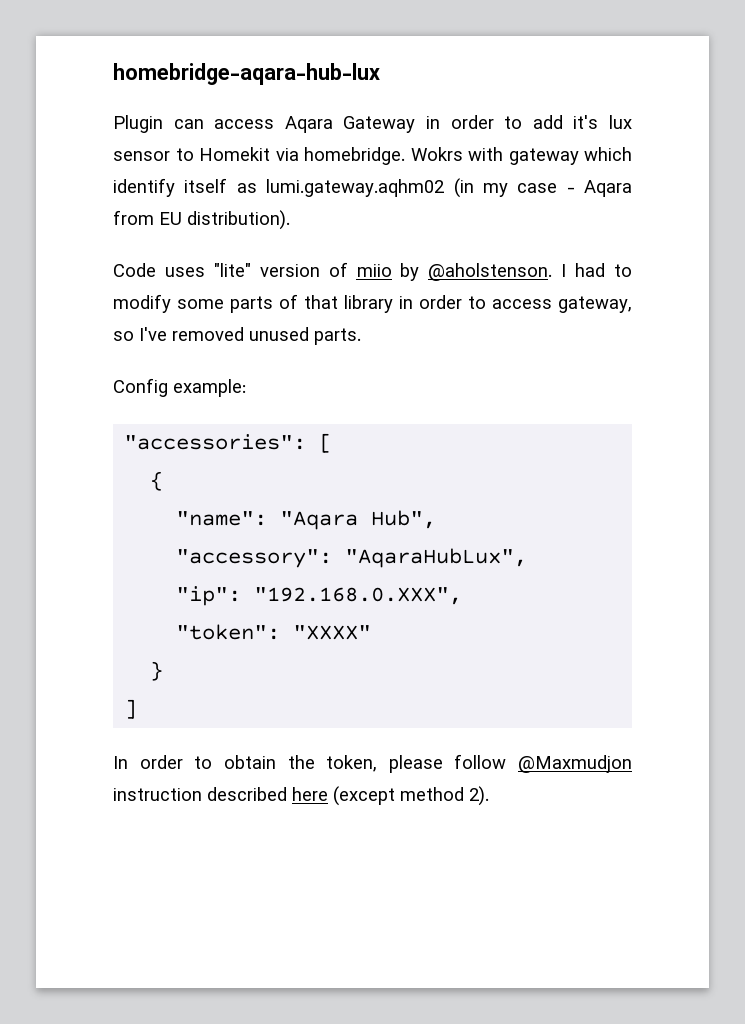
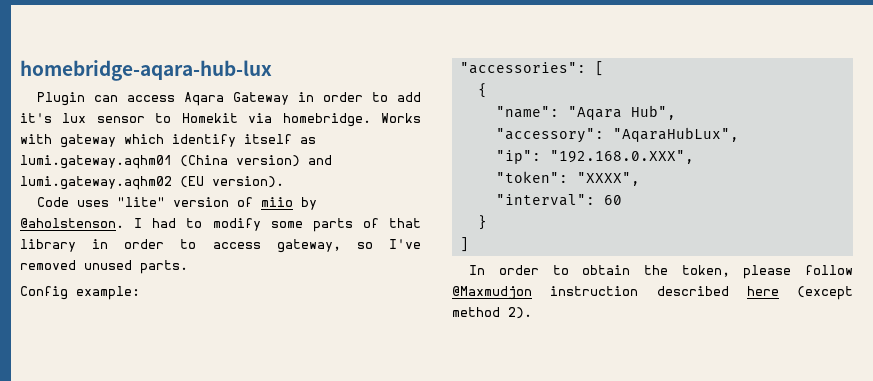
- Wokrs with gateway which identify itself as lumi.gateway.aqhm02 (in my case - Aqara from EU distribution).
+ Works with gateway which identify itself as lumi.gateway.aqhm01 (China version) and lumi.gateway.aqhm02 (EU version).
- "token": "XXXX"
+ "token": "XXXX",
+ "interval": 60

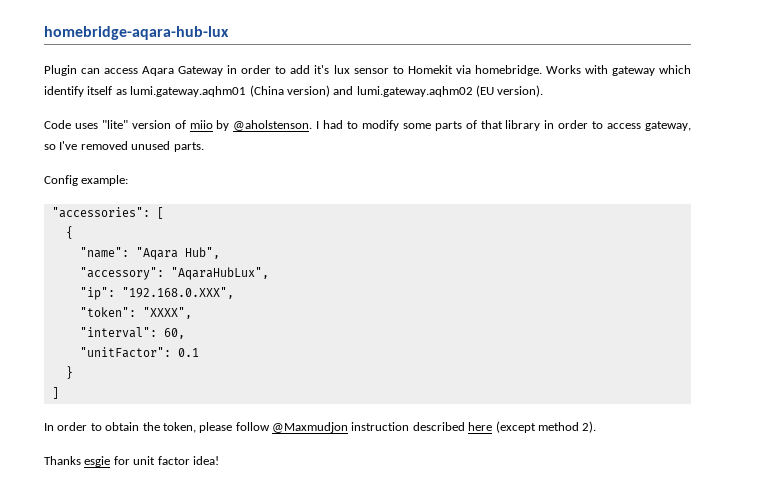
- "interval": 60
+ "interval": 60,
+ "unitFactor": 0.1
+ Thanks esgie for unit factor idea!

